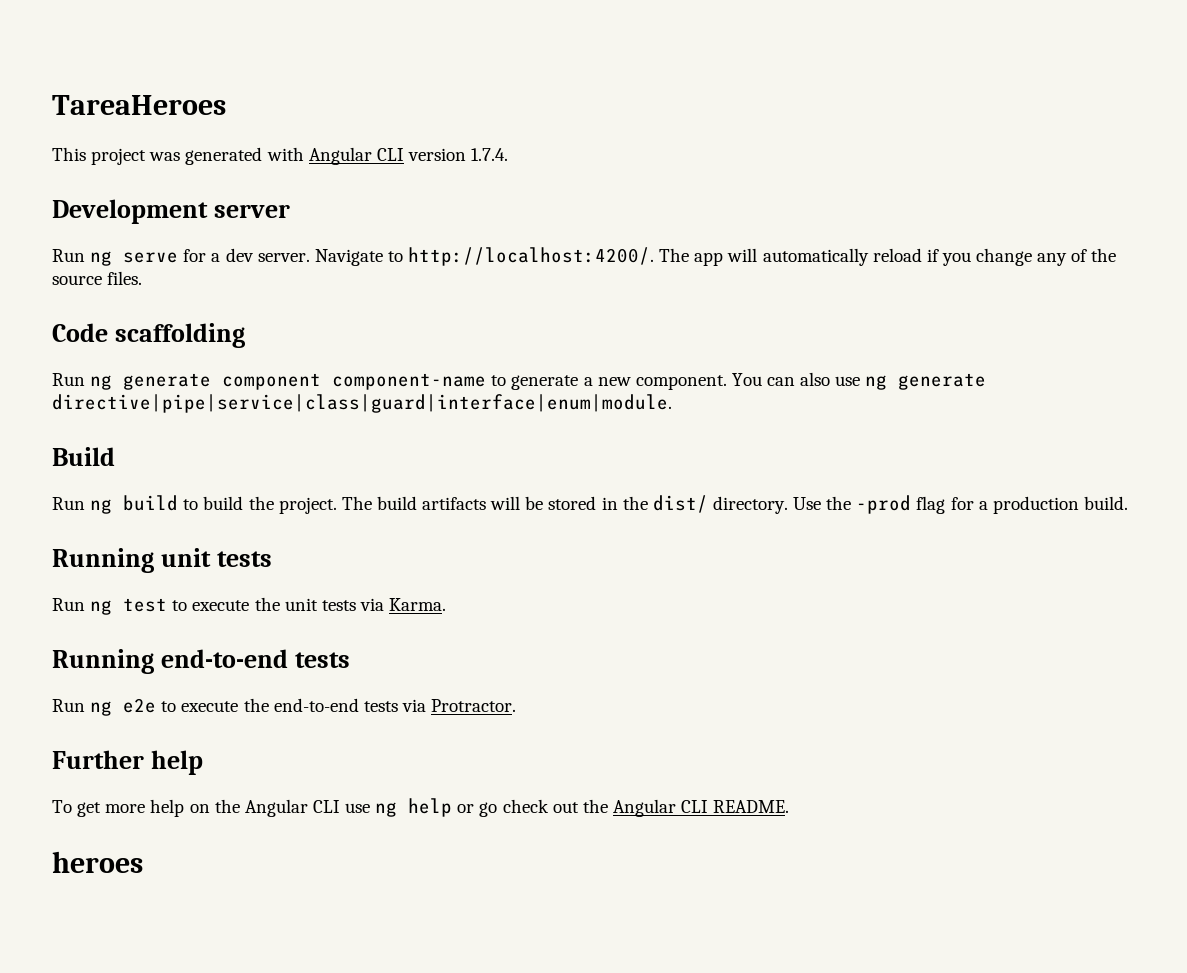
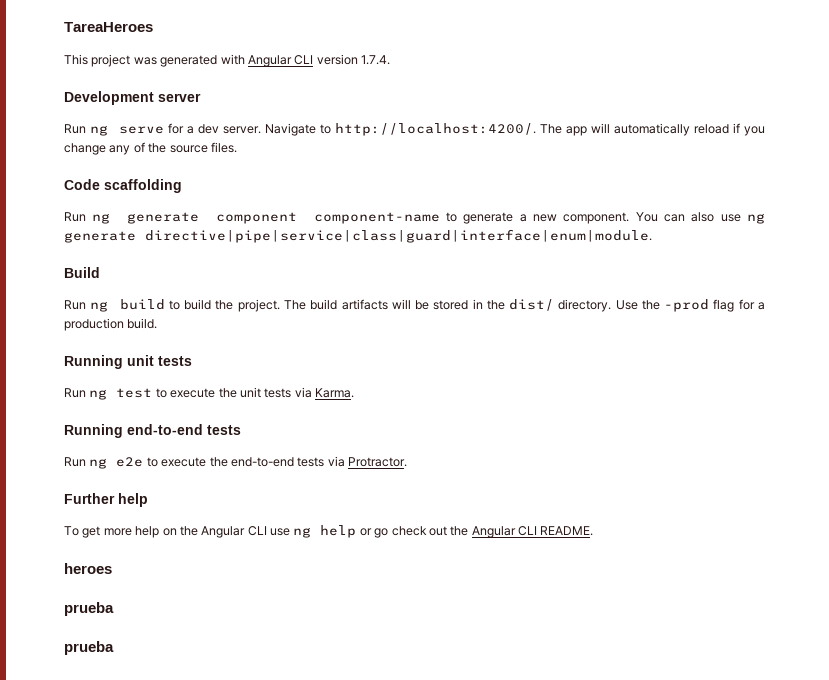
  heroes
+ prueba
+ prueba

